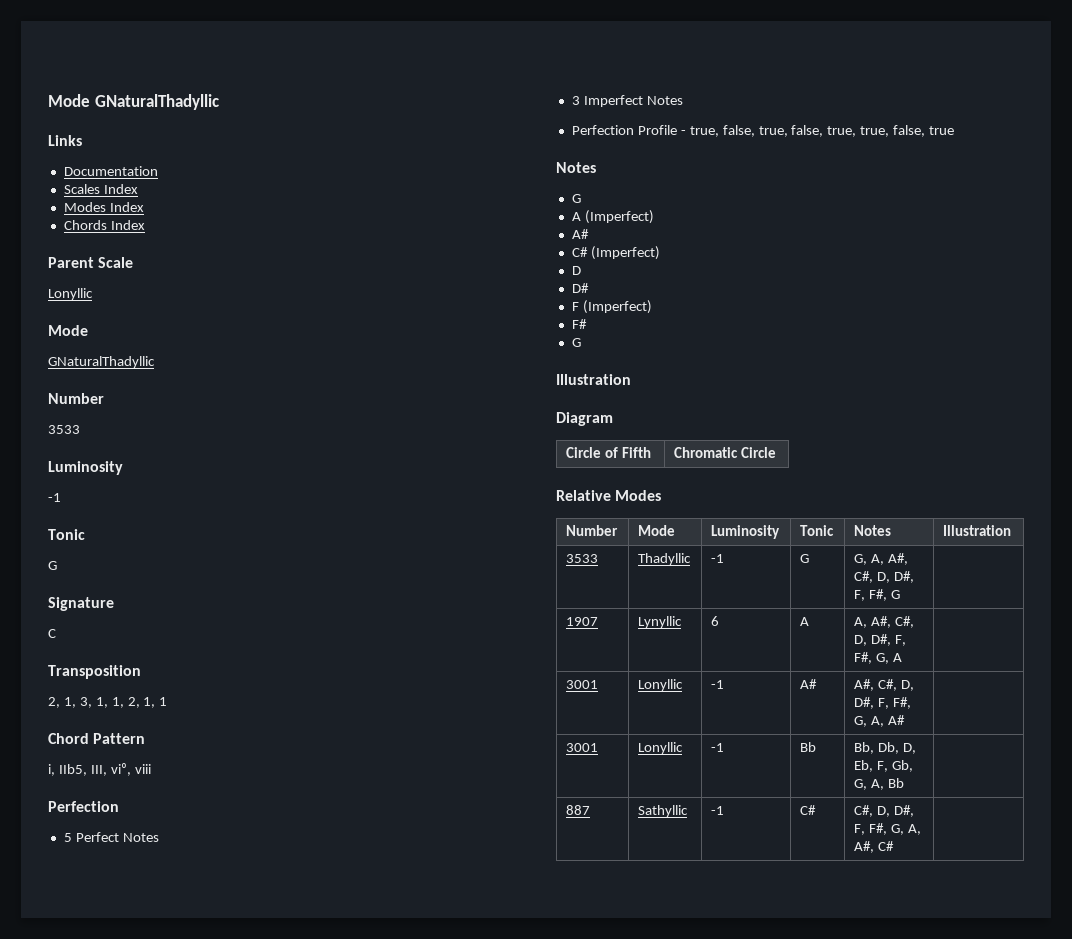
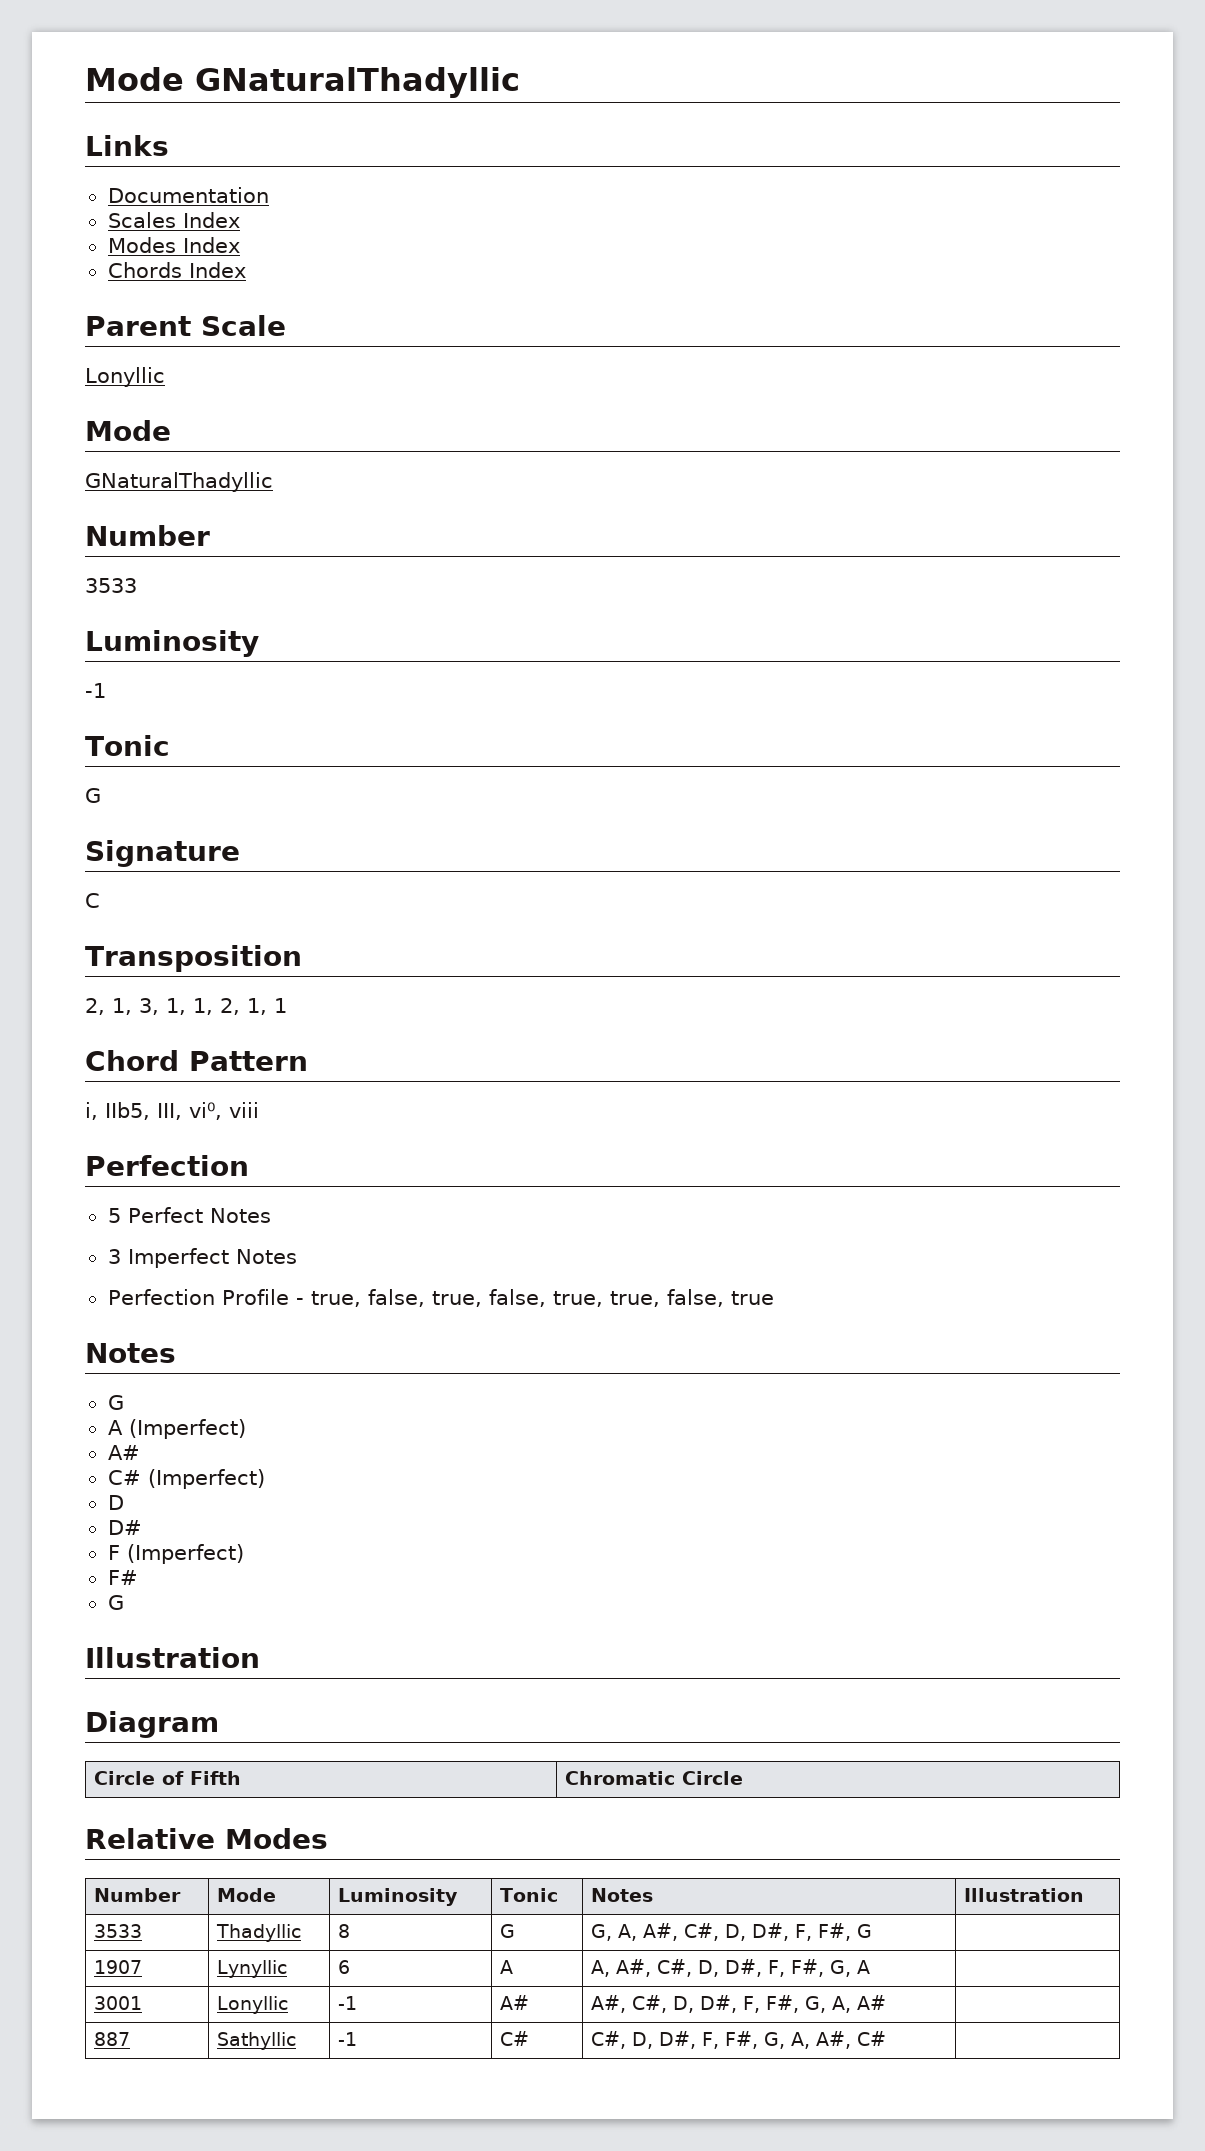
- 3533 | Thadyllic | -1 | G | G, A, A#, C#, D, D#, F, F#, G |
+ 3533 | Thadyllic | 8 | G | G, A, A#, C#, D, D#, F, F#, G |
- 3001 | Lonyllic | -1 | Bb | Bb, Db, D, Eb, F, Gb, G, A, Bb |

